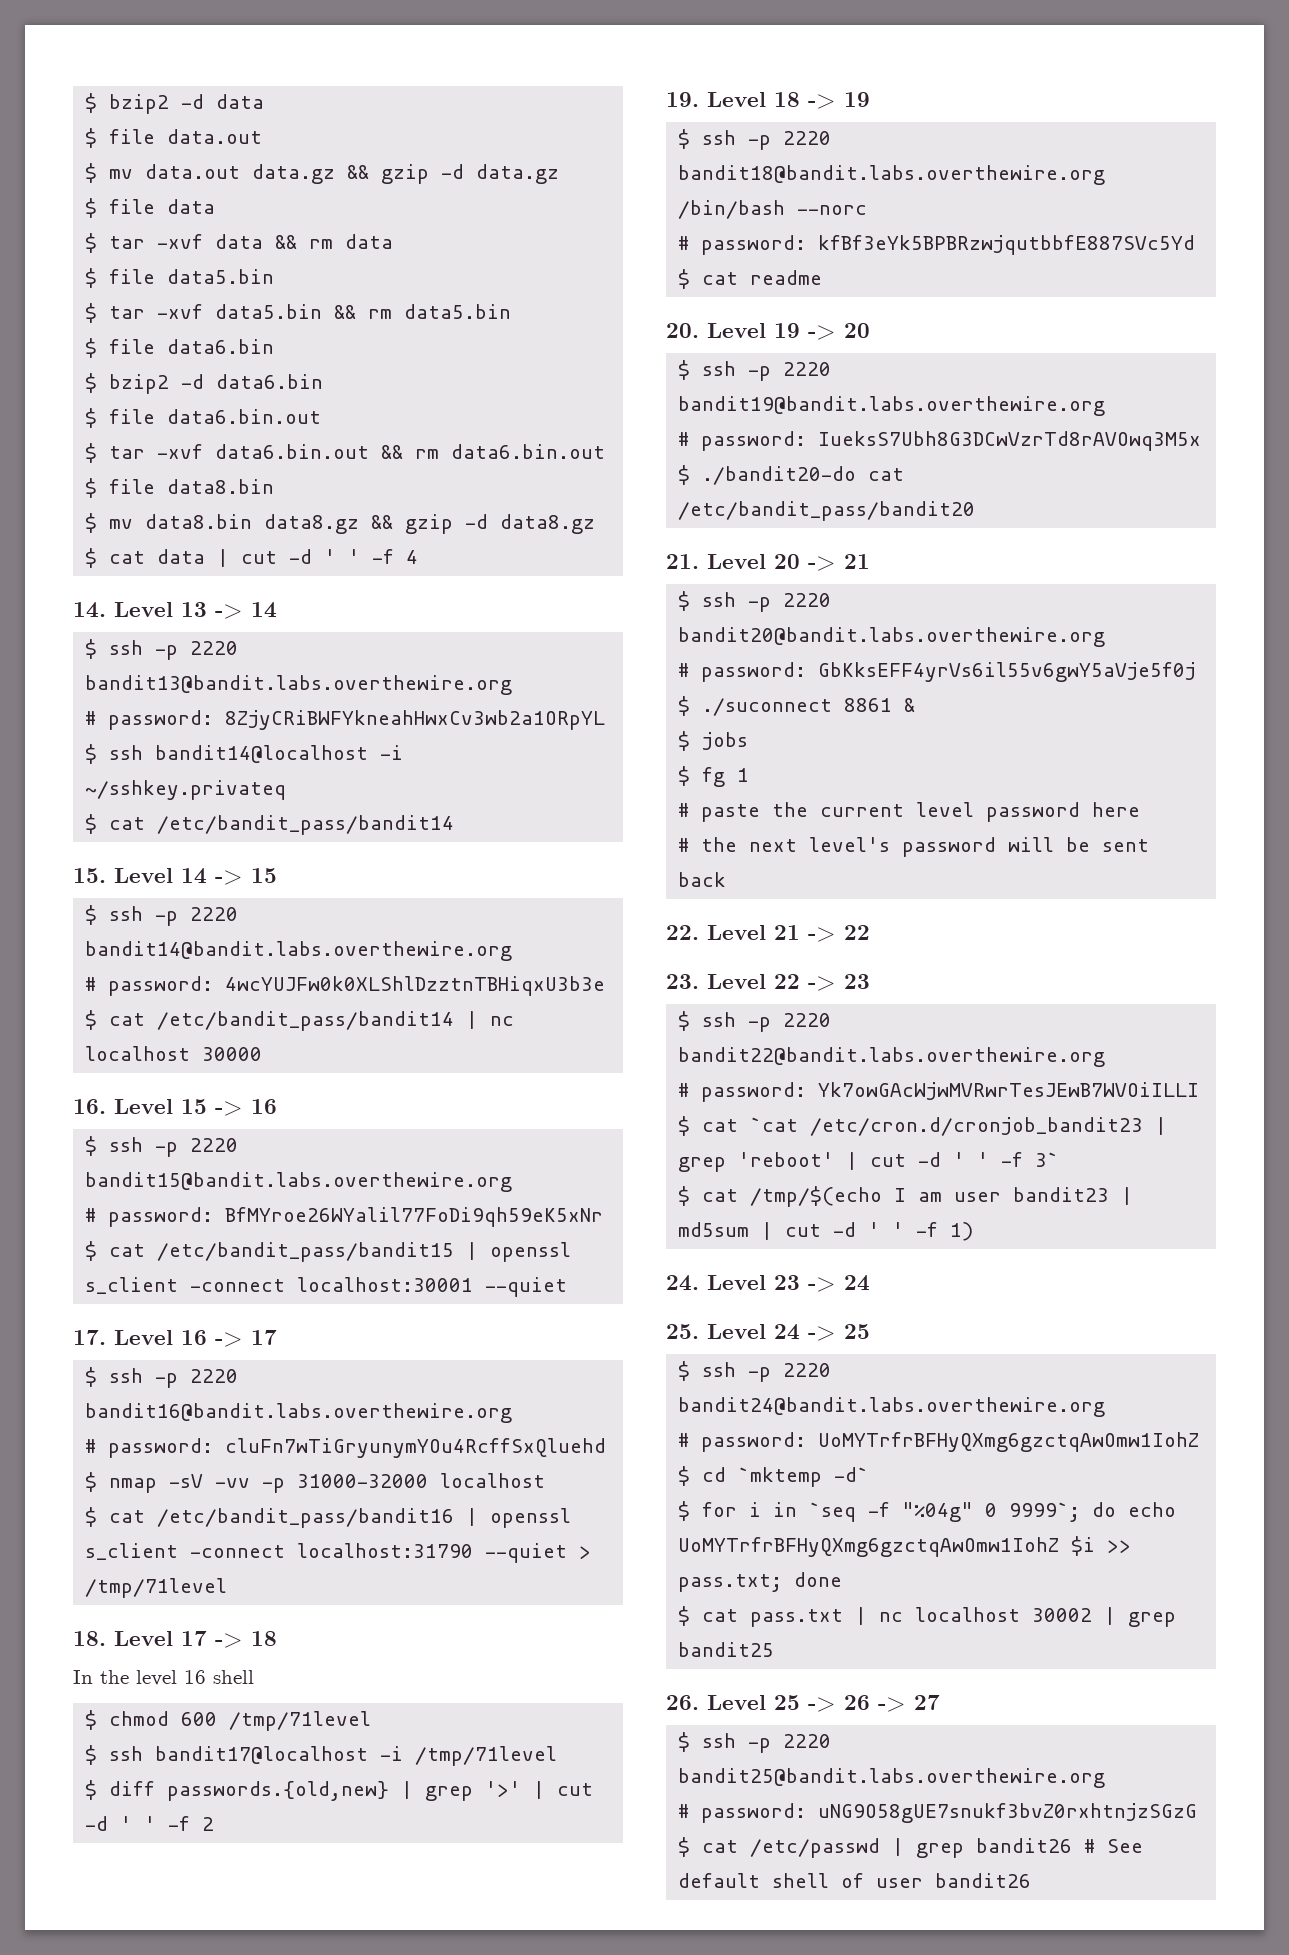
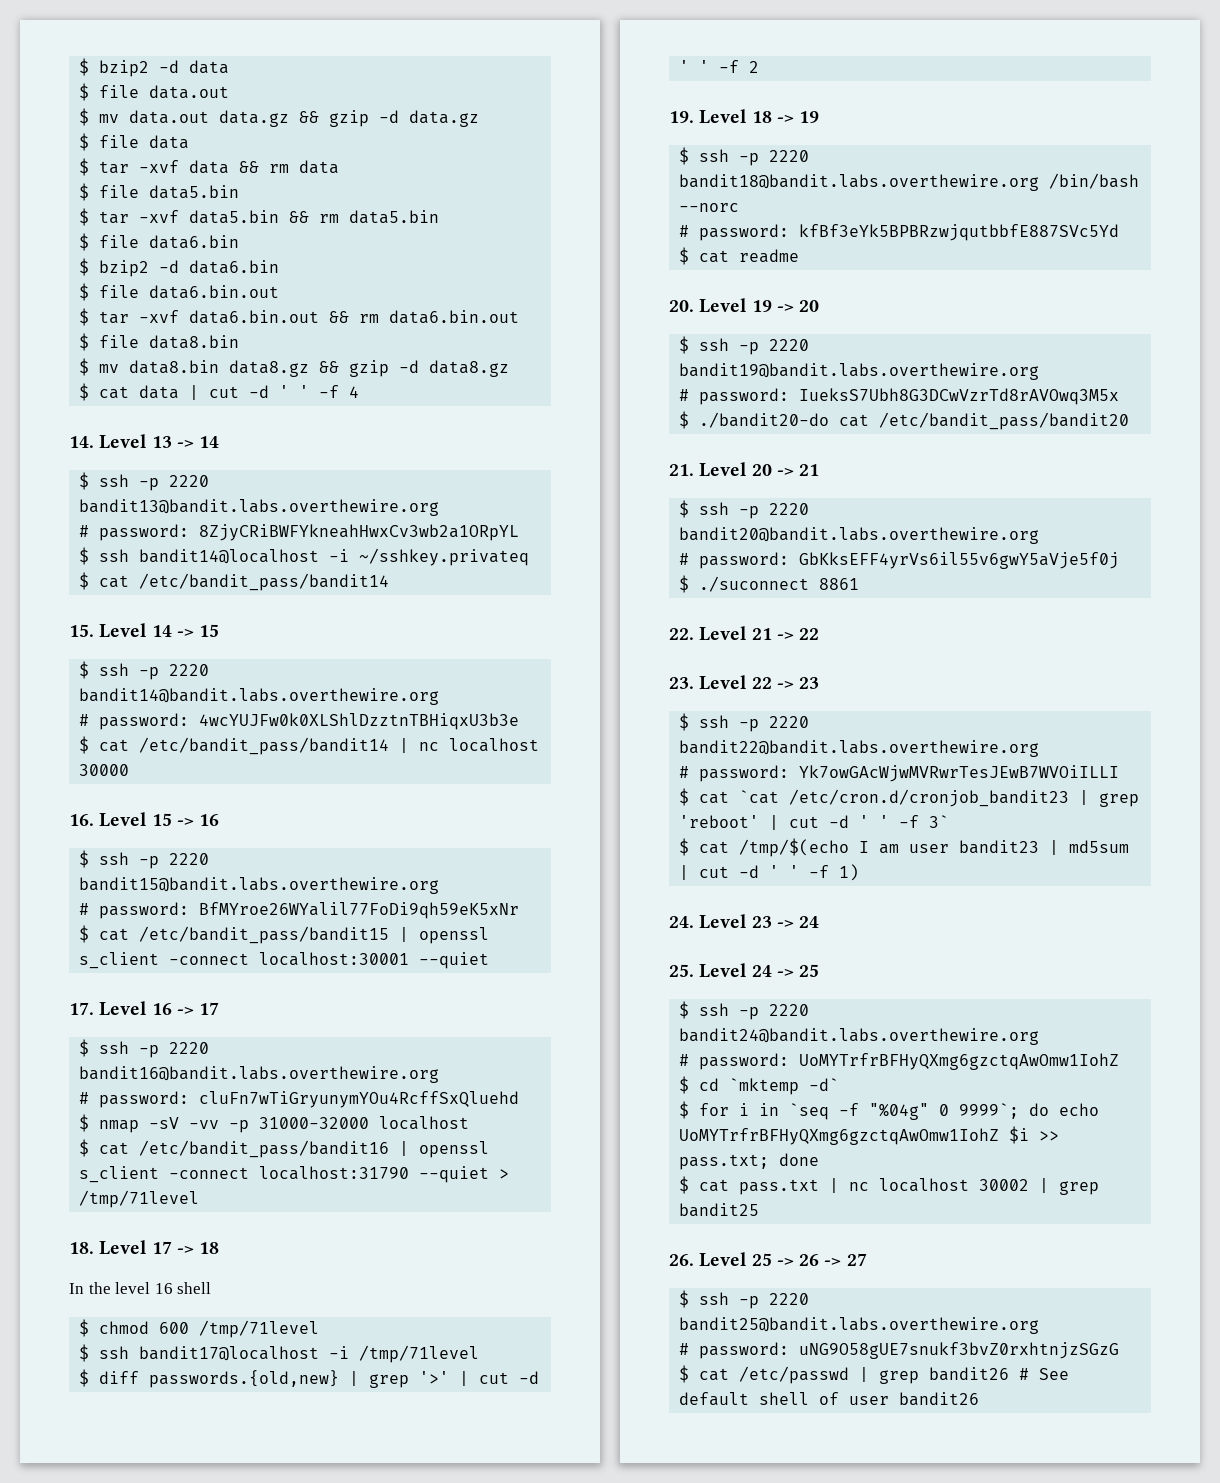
- $ ./suconnect 8861 &
- $ jobs
- $ fg 1
- # paste the current level password here
- # the next level's password will be sent back
+ $ ./suconnect 8861

